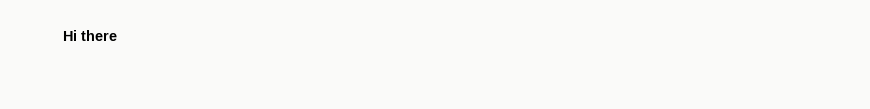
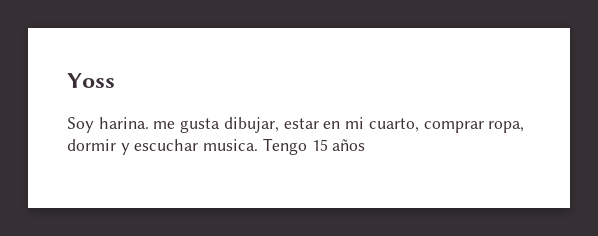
- Hi there
+ Yoss
+ Soy harina. me gusta dibujar, estar en mi cuarto, comprar ropa, dormir y escuchar musica. Tengo 15 años

